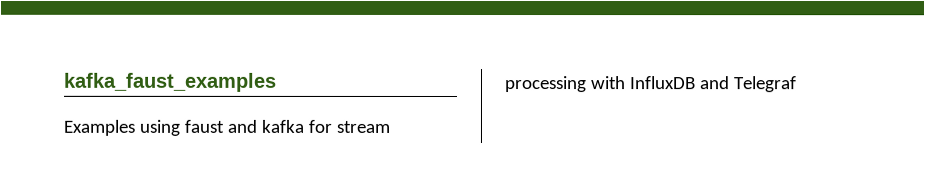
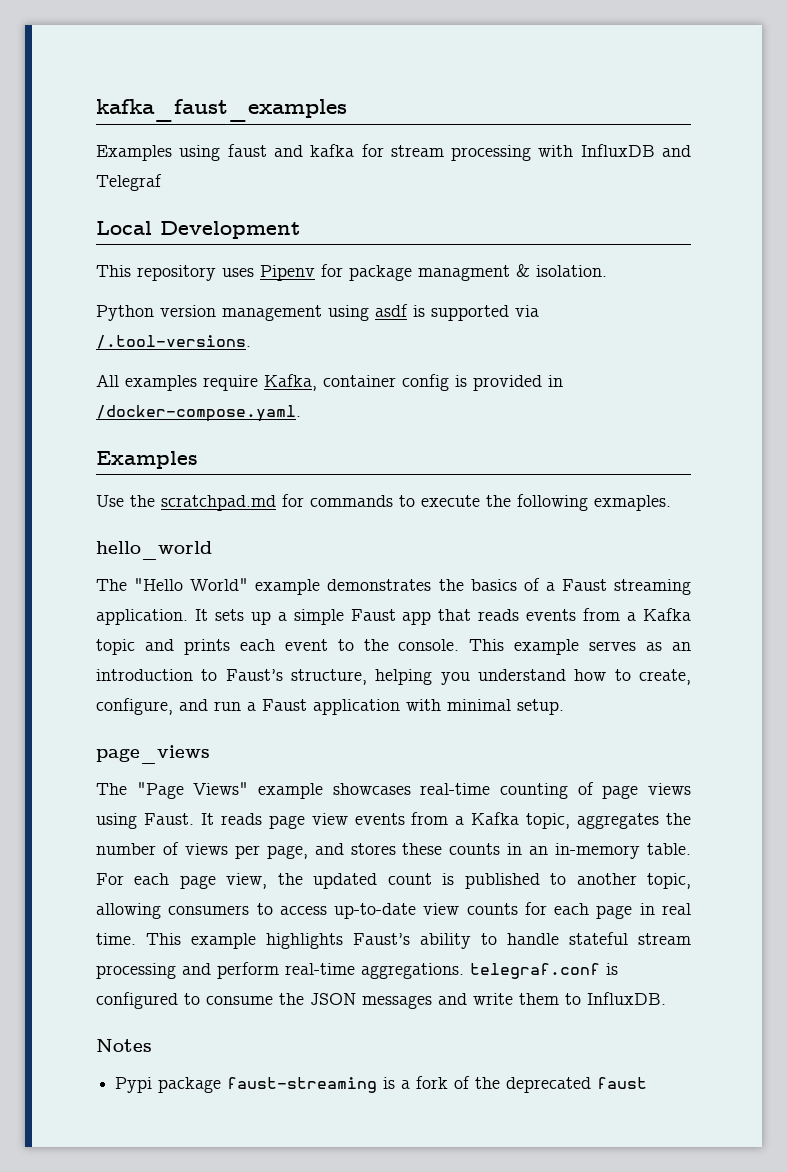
+ Local Development
+ This repository uses Pipenv for package managment & isolation.
+ Python version management using asdf is supported via /.tool-versions.
+ All examples require Kafka, container config is provided in /docker-compose.yaml.
+ Examples
+ Use the scratchpad.md for commands to execute the following exmaples.
+ hello_world
+ The "Hello World" example demonstrates the basics of a Faust streaming application. It sets up a simple Faust app that reads events from a Kafka topic and prints each event to the console. This example serves as an introduction to Faust’s structure, helping you understand how to create, configure, and run a Faust application with minimal setup.
+ page_views
+ The "Page Views" example showcases real-time counting of page views using Faust. It reads page view events from a Kafka topic, aggregates the number of views per page, and stores these counts in an in-memory table. For each page view, the updated count is published to another topic, allowing consumers to access up-to-date view counts for each page in real time. This example highlights Faust’s ability to handle stateful stream processing and perform real-time aggregations. telegraf.conf is configured to consume the JSON messages and write them to InfluxDB.
+ Notes
+ Pypi package faust-streaming is a fork of the deprecated faust

